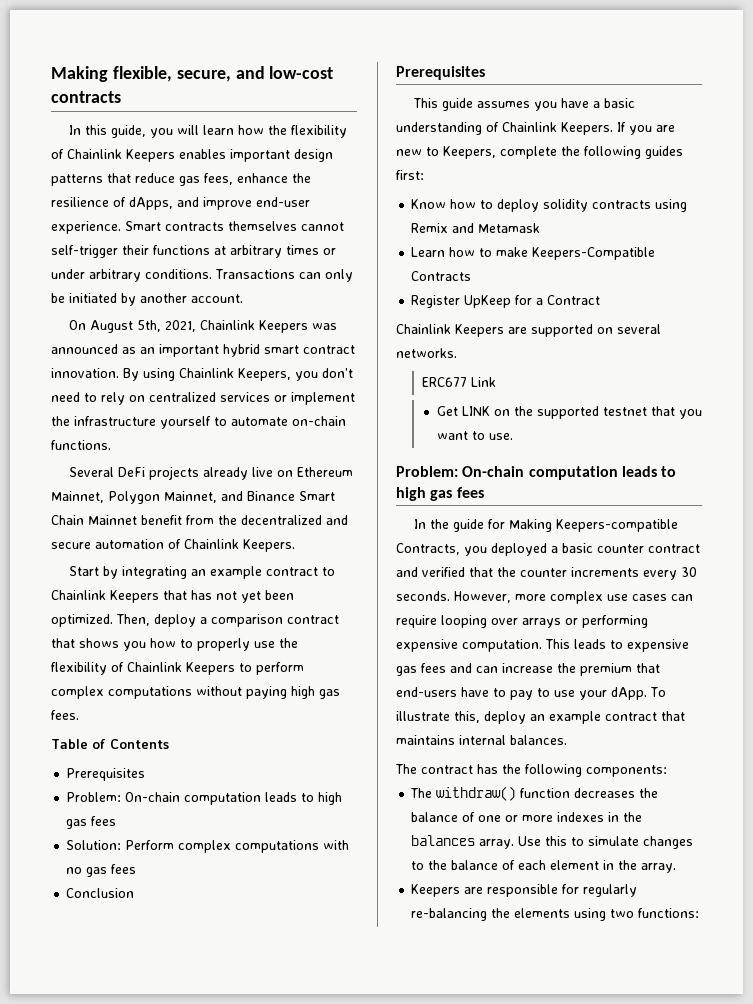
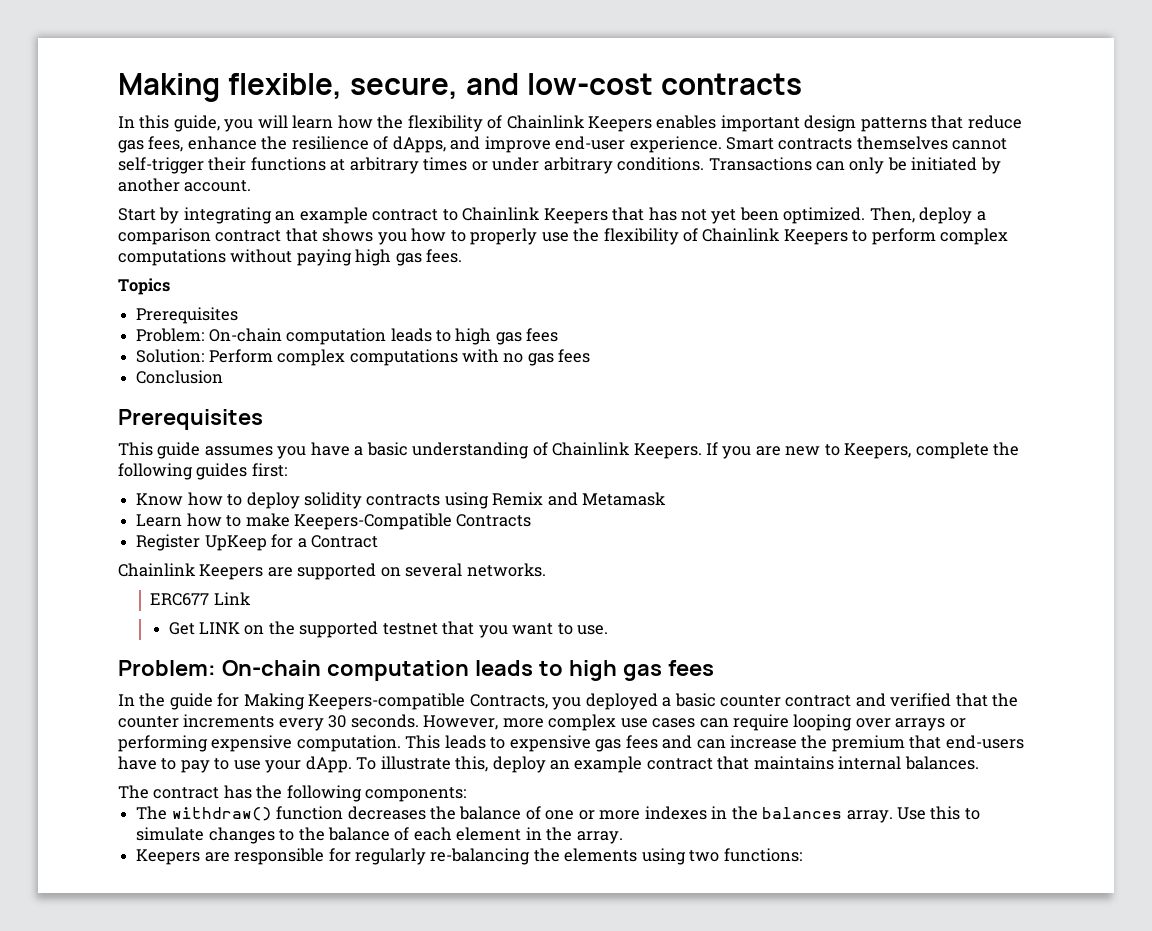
- On August 5th, 2021, Chainlink Keepers was announced as an important hybrid smart contract innovation. By using Chainlink Keepers, you don’t need to rely on centralized services or implement the infrastructure yourself to automate on-chain functions.
- Several DeFi projects already live on Ethereum Mainnet, Polygon Mainnet, and Binance Smart Chain Mainnet benefit from the decentralized and secure automation of Chainlink Keepers.
- Table of Contents
+ Topics

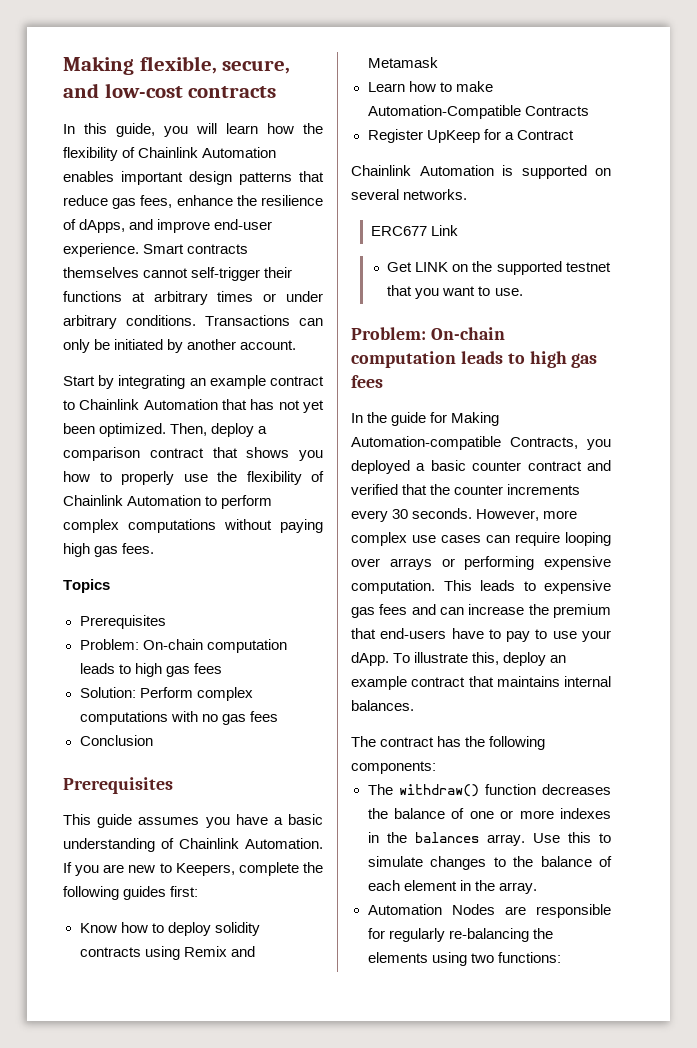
- In this guide, you will learn how the flexibility of Chainlink Keepers enables important design patterns that reduce gas fees, enhance the resilience of dApps, and improve end-user experience.
+ In this guide, you will learn how the flexibility of Chainlink Automation enables important design patterns that reduce gas fees, enhance the resilience of dApps, and improve end-user experience.
- Start by integrating an example contract to Chainlink Keepers that has not yet been optimized.
+ Start by integrating an example contract to Chainlink Automation that has not yet been optimized.
- Then, deploy a comparison contract that shows you how to properly use the flexibility of Chainlink Keepers to perform complex computations without paying high gas fees.
+ Then, deploy a comparison contract that shows you how to properly use the flexibility of Chainlink Automation to perform complex computations without paying high gas fees.
- This guide assumes you have a basic understanding of Chainlink Keepers.
+ This guide assumes you have a basic understanding of Chainlink Automation.
- Learn how to make Keepers-Compatible Contracts
+ Learn how to make Automation-Compatible Contracts
- Chainlink Keepers are supported on several networks.
+ Chainlink Automation is supported on several networks.
- In the guide for Making Keepers-compatible Contracts, you deployed a basic counter contract and verified that the counter increments every 30 seconds.
+ In the guide for Making Automation-compatible Contracts, you deployed a basic counter contract and verified that the counter increments every 30 seconds.
- Keepers are responsible for regularly re-balancing the elements using two functions:
+ Automation Nodes are responsible for regularly re-balancing the elements using two functions:

